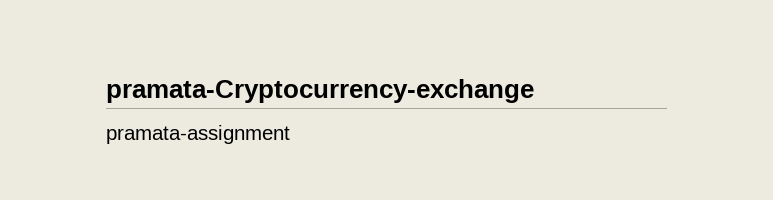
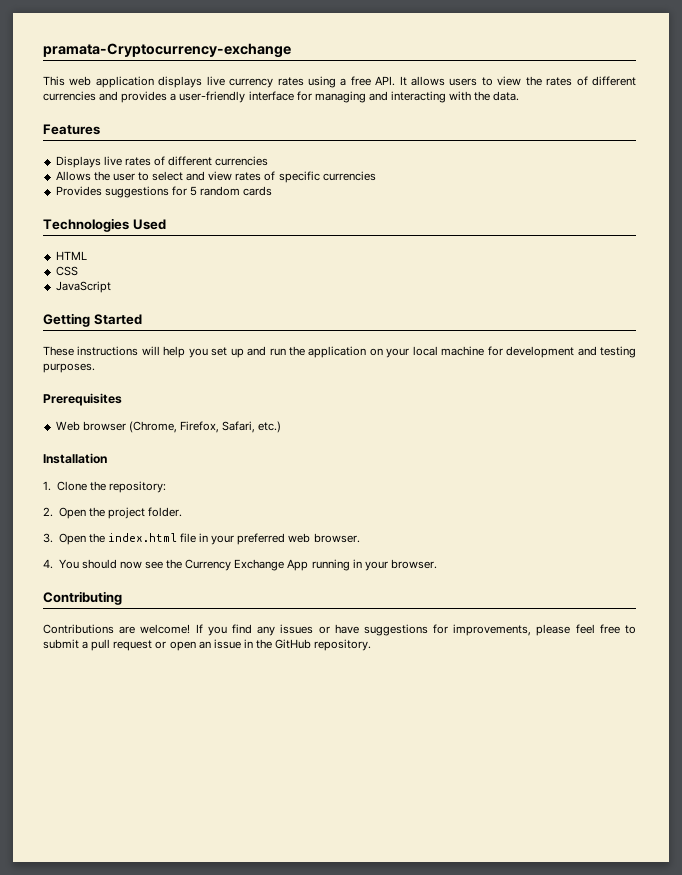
- pramata-assignment
+ This web application displays live currency rates using a free API. It allows users to view the rates of different currencies and provides a user-friendly interface for managing and interacting with the data.
+ Features
+ Displays live rates of different currencies
+ Allows the user to select and view rates of specific currencies
+ Provides suggestions for 5 random cards
+ Technologies Used
+ HTML
+ CSS
+ JavaScript
+ Getting Started
+ These instructions will help you set up and run the application on your local machine for development and testing purposes.
+ Prerequisites
+ Web browser (Chrome, Firefox, Safari, etc.)
+ Installation
+ 1. Clone the repository:
+ 2. Open the project folder.
+ 3. Open the index.html file in your preferred web browser.
+ 4. You should now see the Currency Exchange App running in your browser.
+ Contributing
+ Contributions are welcome! If you find any issues or have suggestions for improvements, please feel free to submit a pull request or open an issue in the GitHub repository.

